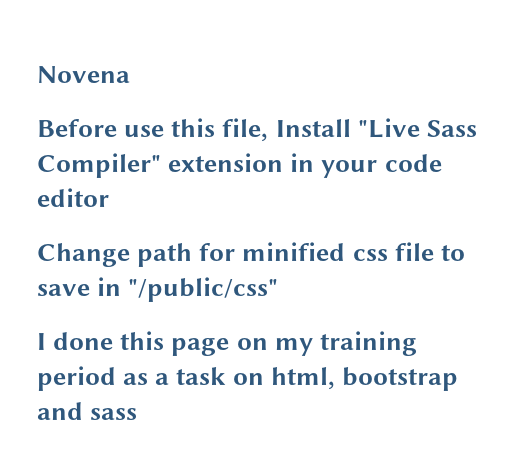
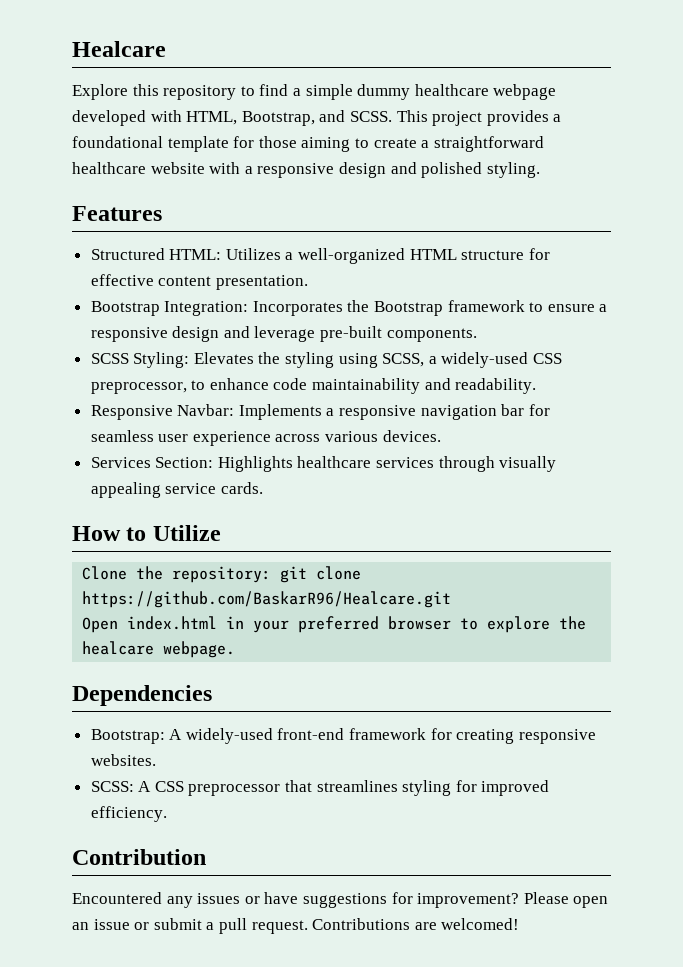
- Novena
- Before use this file, Install "Live Sass Compiler" extension in your code editor
- Change path for minified css file to save in "/public/css"
- I done this page on my training period as a task on html, bootstrap and sass
+ Healcare
+ Explore this repository to find a simple dummy healthcare webpage developed with HTML, Bootstrap, and SCSS. This project provides a foundational template for those aiming to create a straightforward healthcare website with a responsive design and polished styling.
+ Features
+ Structured HTML: Utilizes a well-organized HTML structure for effective content presentation.
+ Bootstrap Integration: Incorporates the Bootstrap framework to ensure a responsive design and leverage pre-built components.
+ SCSS Styling: Elevates the styling using SCSS, a widely-used CSS preprocessor, to enhance code maintainability and readability.
+ Responsive Navbar: Implements a responsive navigation bar for seamless user experience across various devices.
+ Services Section: Highlights healthcare services through visually appealing service cards.
+ How to Utilize
+ Clone the repository: git clone https://github.com/BaskarR96/Healcare.git
+ Open index.html in your preferred browser to explore the healcare webpage.
+ Dependencies
+ Bootstrap: A widely-used front-end framework for creating responsive websites.
+ SCSS: A CSS preprocessor that streamlines styling for improved efficiency.
+ Contribution
+ Encountered any issues or have suggestions for improvement? Please open an issue or submit a pull request. Contributions are welcomed!

